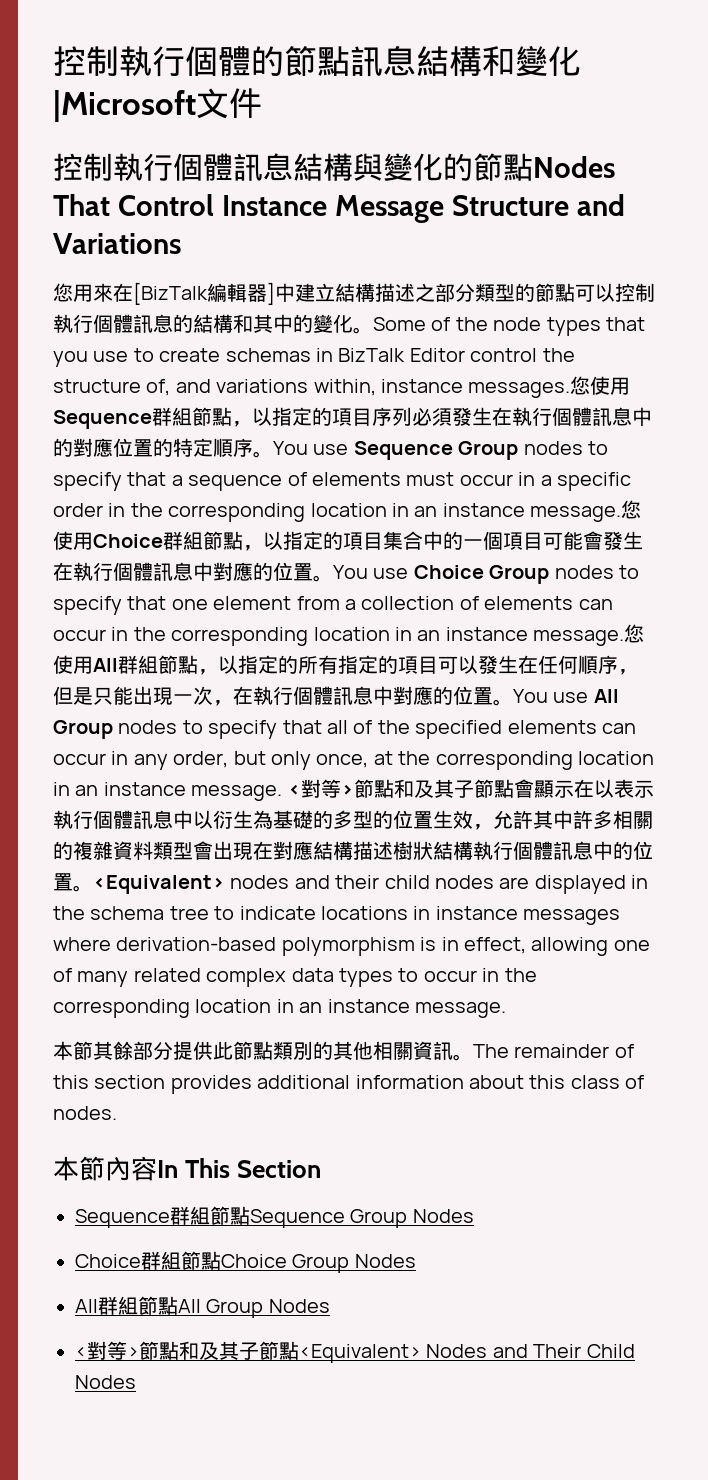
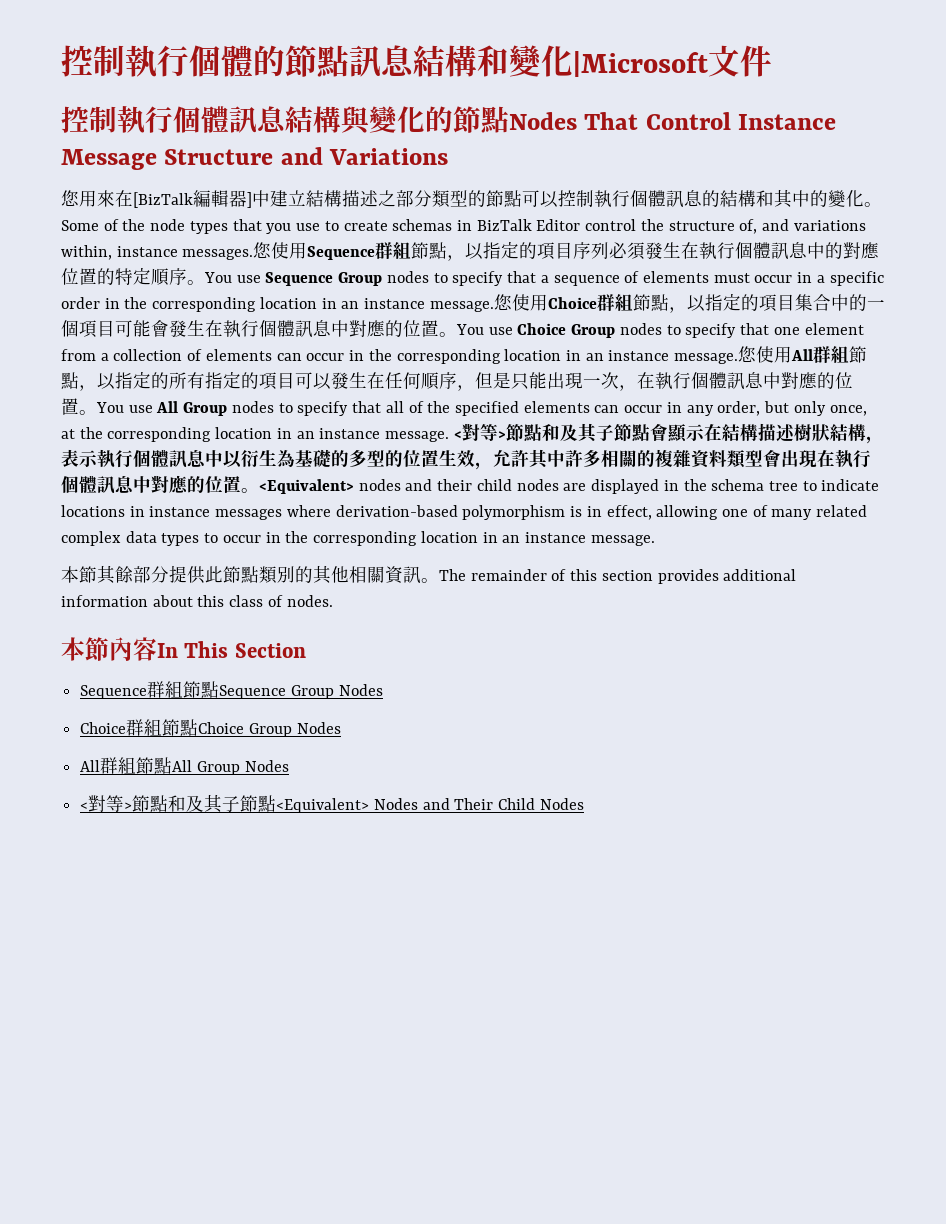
- <對等>節點和及其子節點會顯示在以表示執行個體訊息中以衍生為基礎的多型的位置生效，允許其中許多相關的複雜資料類型會出現在對應結構描述樹狀結構執行個體訊息中的位置。
+ <對等>節點和及其子節點會顯示在結構描述樹狀結構，表示執行個體訊息中以衍生為基礎的多型的位置生效，允許其中許多相關的複雜資料類型會出現在執行個體訊息中對應的位置。

